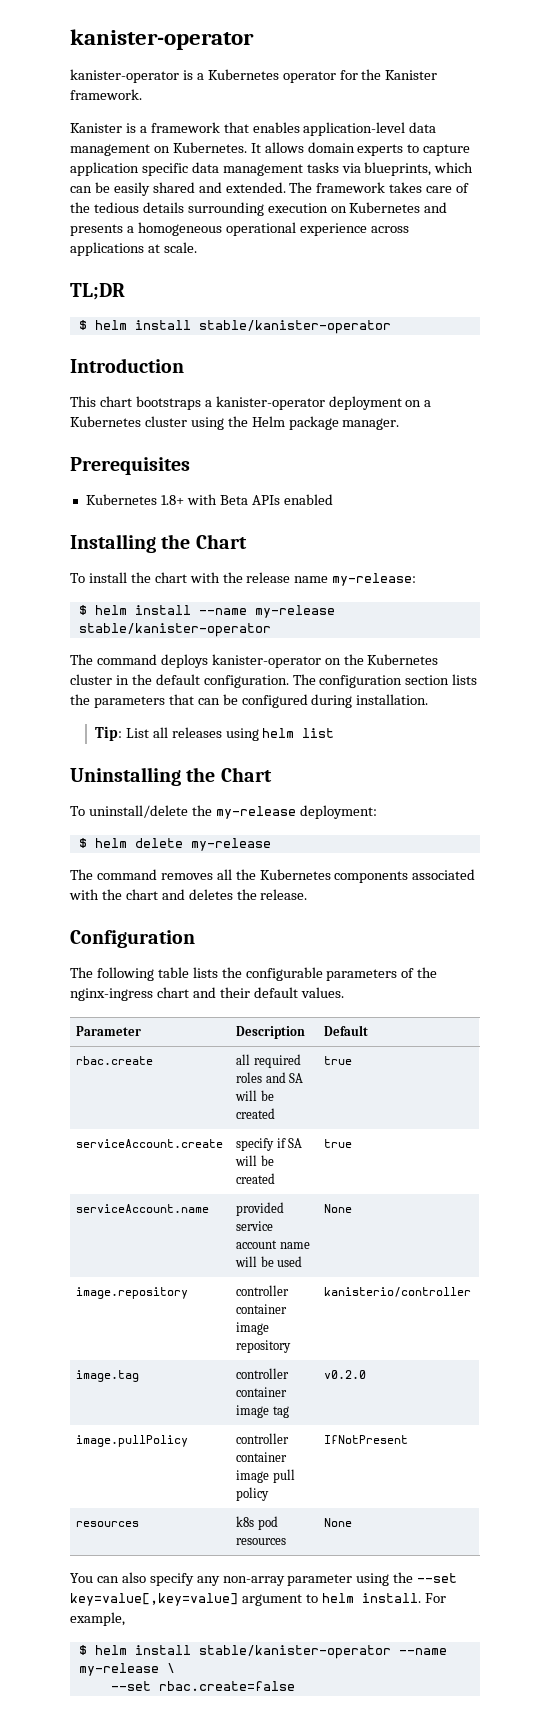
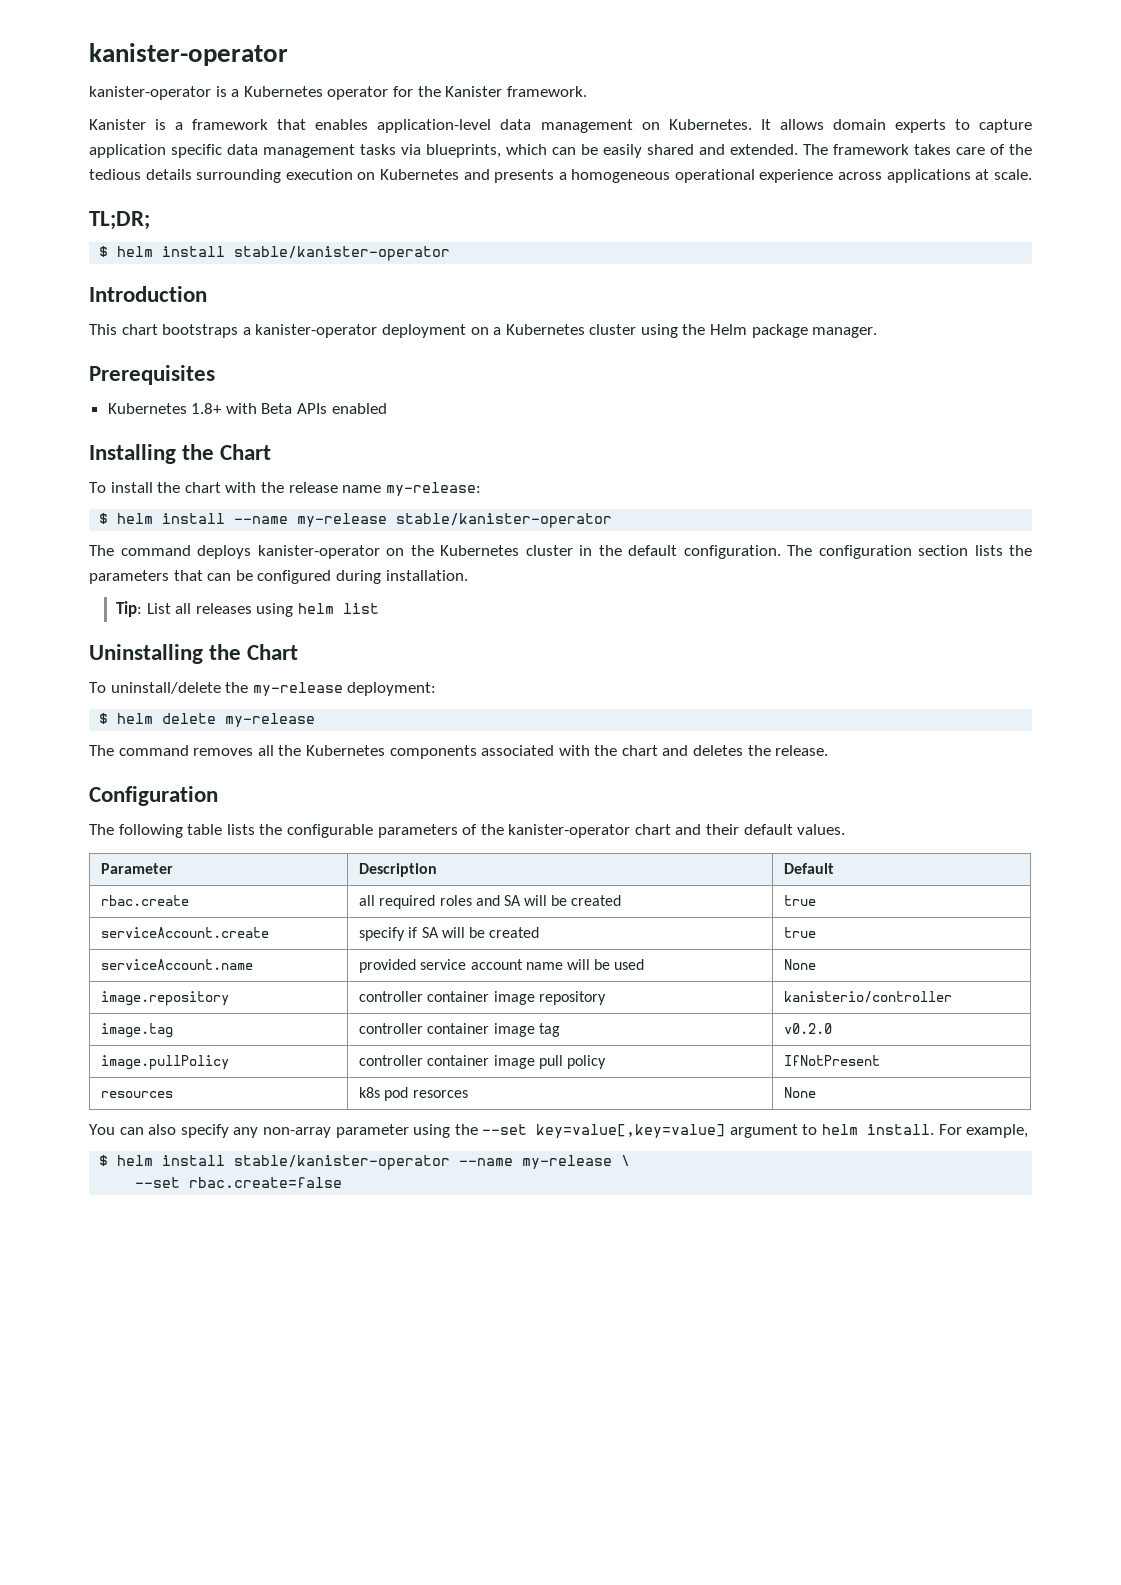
- TL;DR
+ TL;DR;
- The following table lists the configurable parameters of the nginx-ingress chart and their default values.
+ The following table lists the configurable parameters of the kanister-operator chart and their default values.
- resources | k8s pod resources | None
+ resources | k8s pod resorces | None

